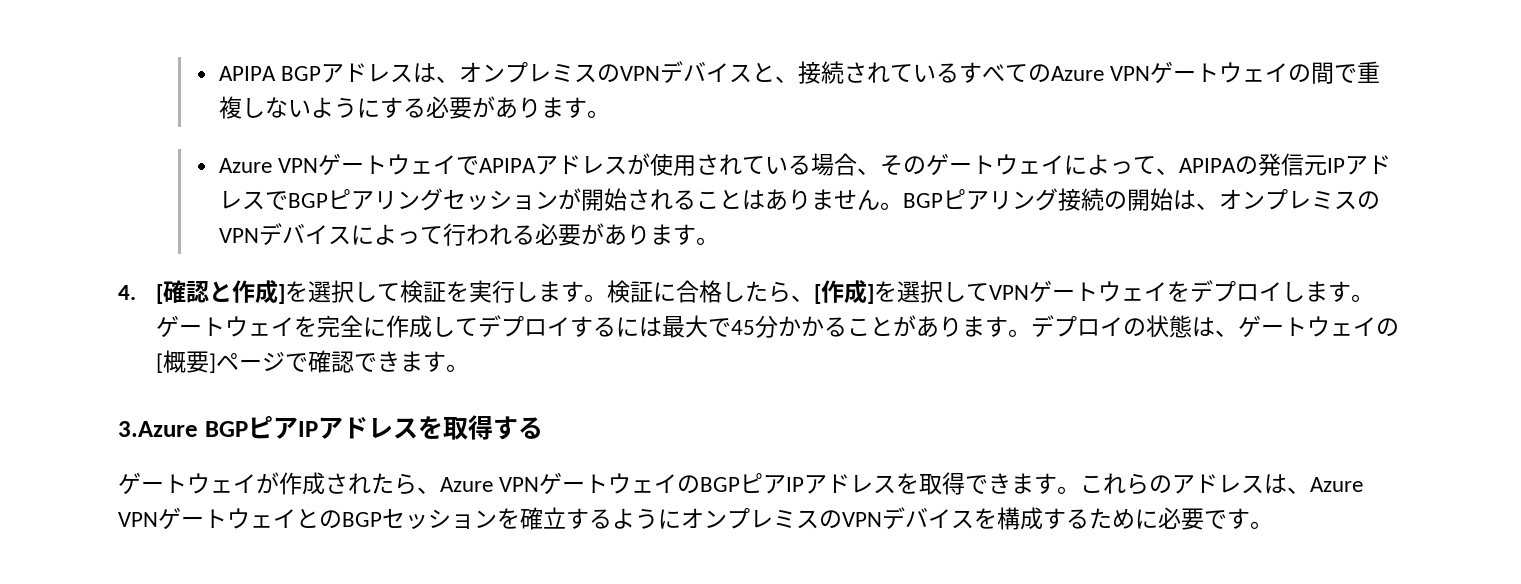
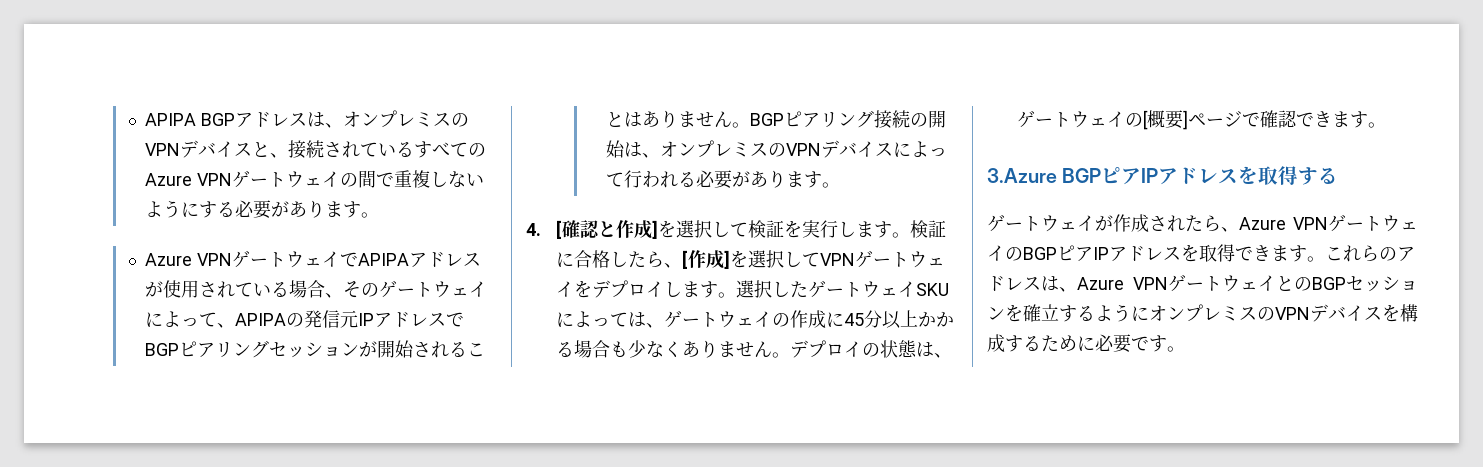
- ゲートウェイを完全に作成してデプロイするには最大で45分かかることがあります。
+ 選択したゲートウェイSKUによっては、ゲートウェイの作成に45分以上かかる場合も少なくありません。

